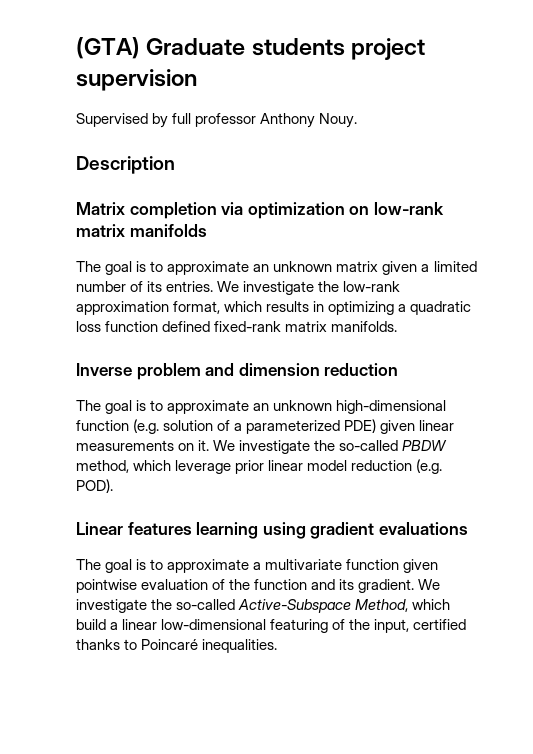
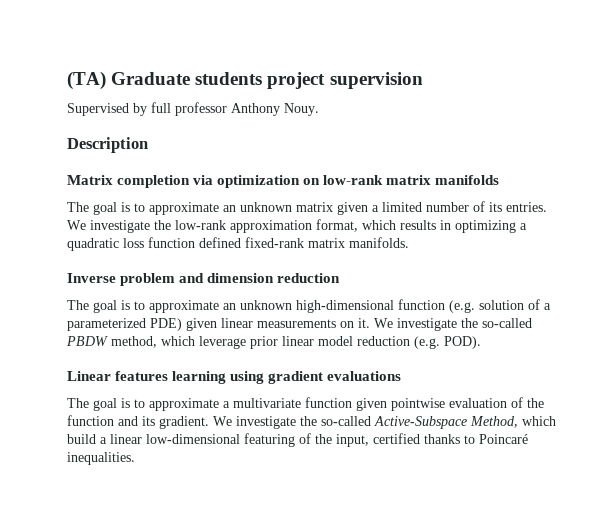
- (GTA) Graduate students project supervision
+ (TA) Graduate students project supervision

